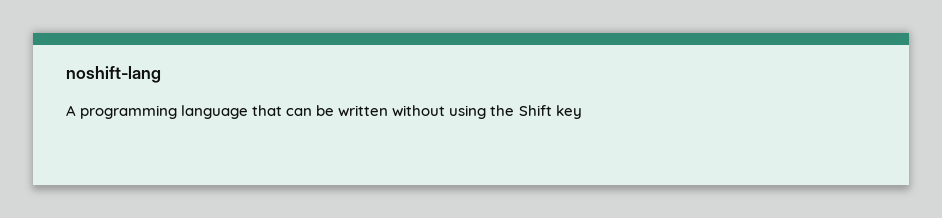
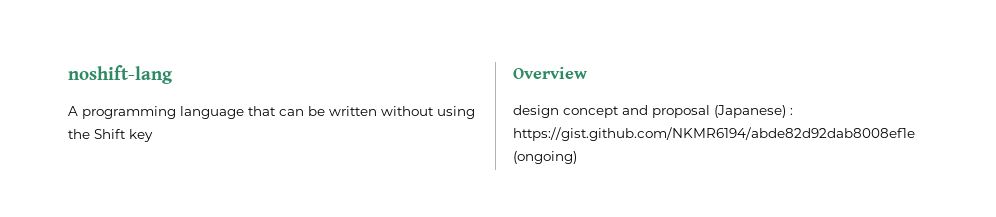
+ Overview
+ design concept and proposal (Japanese) : https://gist.github.com/NKMR6194/abde82d92dab8008ef1e (ongoing)

